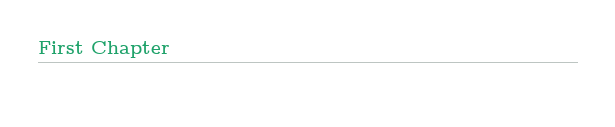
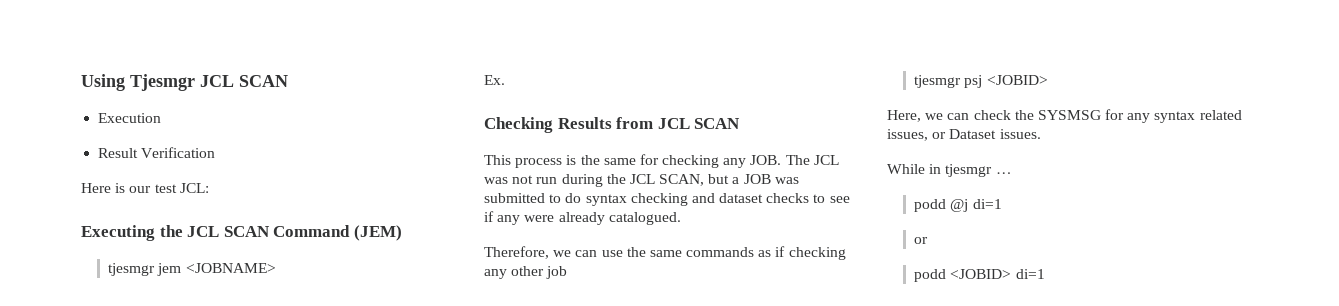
- First Chapter
+ Using Tjesmgr JCL SCAN
+ Execution
+ Result Verification
+ Here is our test JCL:
+ Executing the JCL SCAN Command (JEM)
+ tjesmgr jem <JOBNAME>
+ Ex.
+ Checking Results from JCL SCAN
+ This process is the same for checking any JOB. The JCL was not run during the JCL SCAN, but a JOB was submitted to do syntax checking and dataset checks to see if any were already catalogued.
+ Therefore, we can use the same commands as if checking any other job
+ tjesmgr psj <JOBID>
+ Here, we can check the SYSMSG for any syntax related issues, or Dataset issues.
+ While in tjesmgr …
+ podd @j di=1
+ or
+ podd <JOBID> di=1

